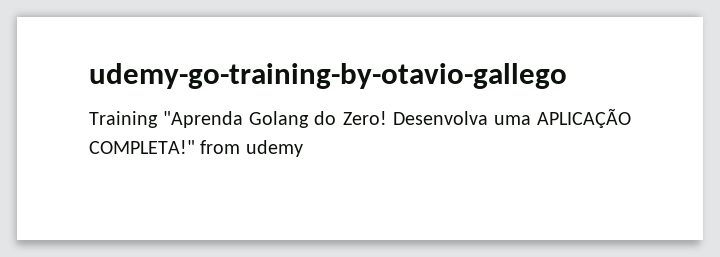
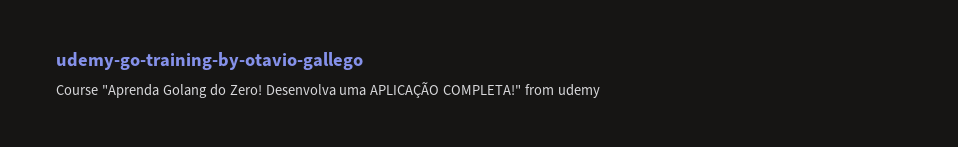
- Training "Aprenda Golang do Zero!
+ Course "Aprenda Golang do Zero!

